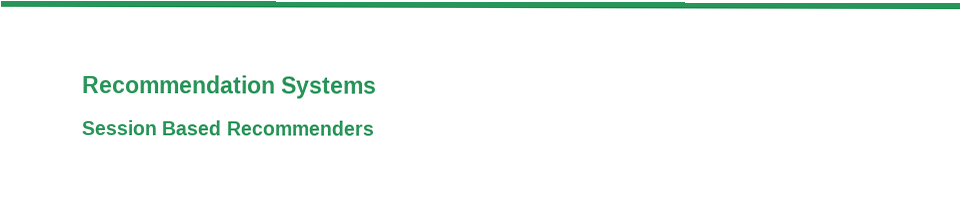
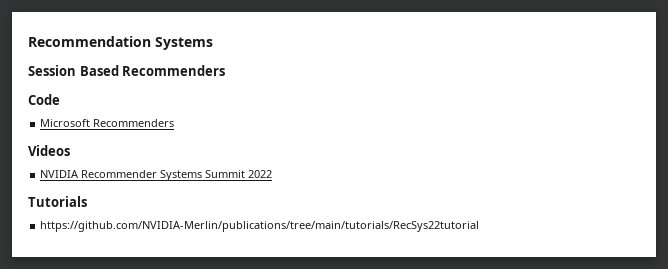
+ Code
+ Microsoft Recommenders
+ Videos
+ NVIDIA Recommender Systems Summit 2022
+ Tutorials
+ https://github.com/NVIDIA-Merlin/publications/tree/main/tutorials/RecSys22tutorial

